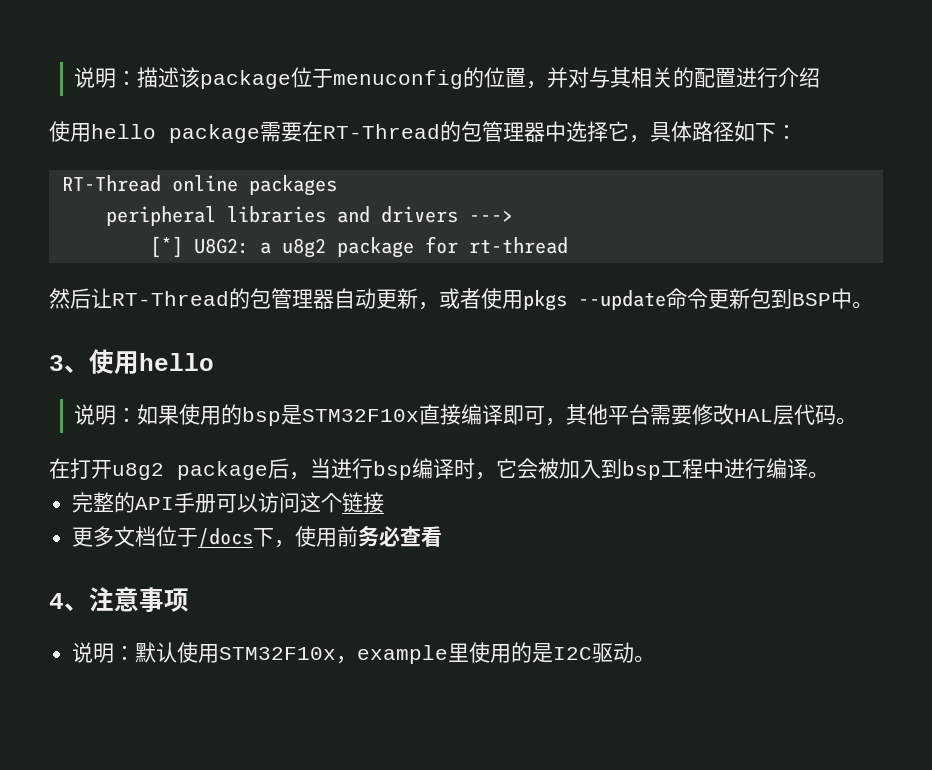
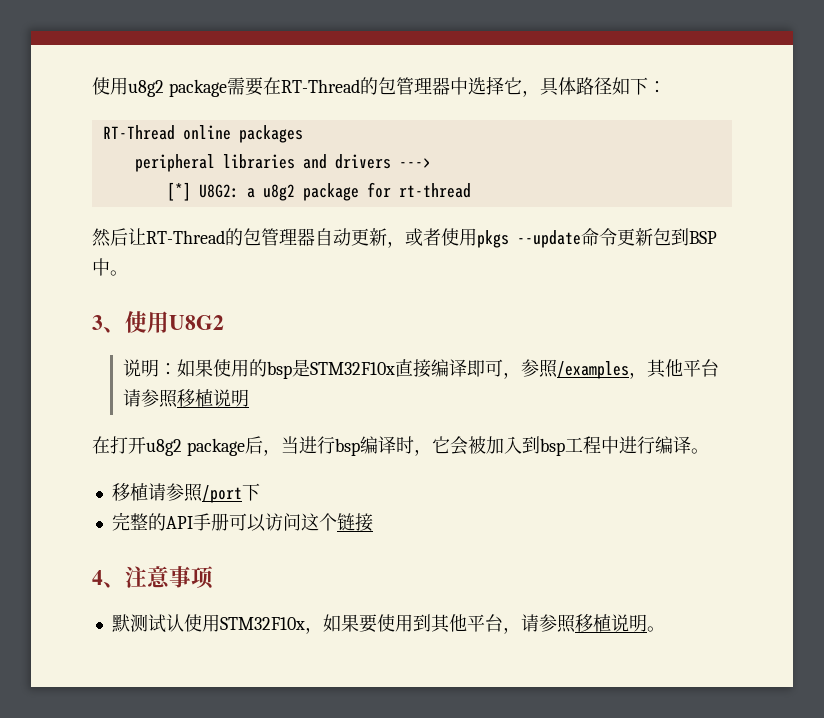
- 说明：描述该package位于menuconfig的位置，并对与其相关的配置进行介绍
- 使用hello package需要在RT-Thread的包管理器中选择它，具体路径如下：
+ 使用u8g2 package需要在RT-Thread的包管理器中选择它，具体路径如下：
- 3、使用hello
+ 3、使用U8G2
- 说明：如果使用的bsp是STM32F10x直接编译即可，其他平台需要修改HAL层代码。
+ 说明：如果使用的bsp是STM32F10x直接编译即可，参照/examples，其他平台请参照移植说明
+ 移植请参照/port下
- 更多文档位于/docs下，使用前务必查看
- 说明：默认使用STM32F10x，example里使用的是I2C驱动。
+ 默测试认使用STM32F10x，如果要使用到其他平台，请参照移植说明。

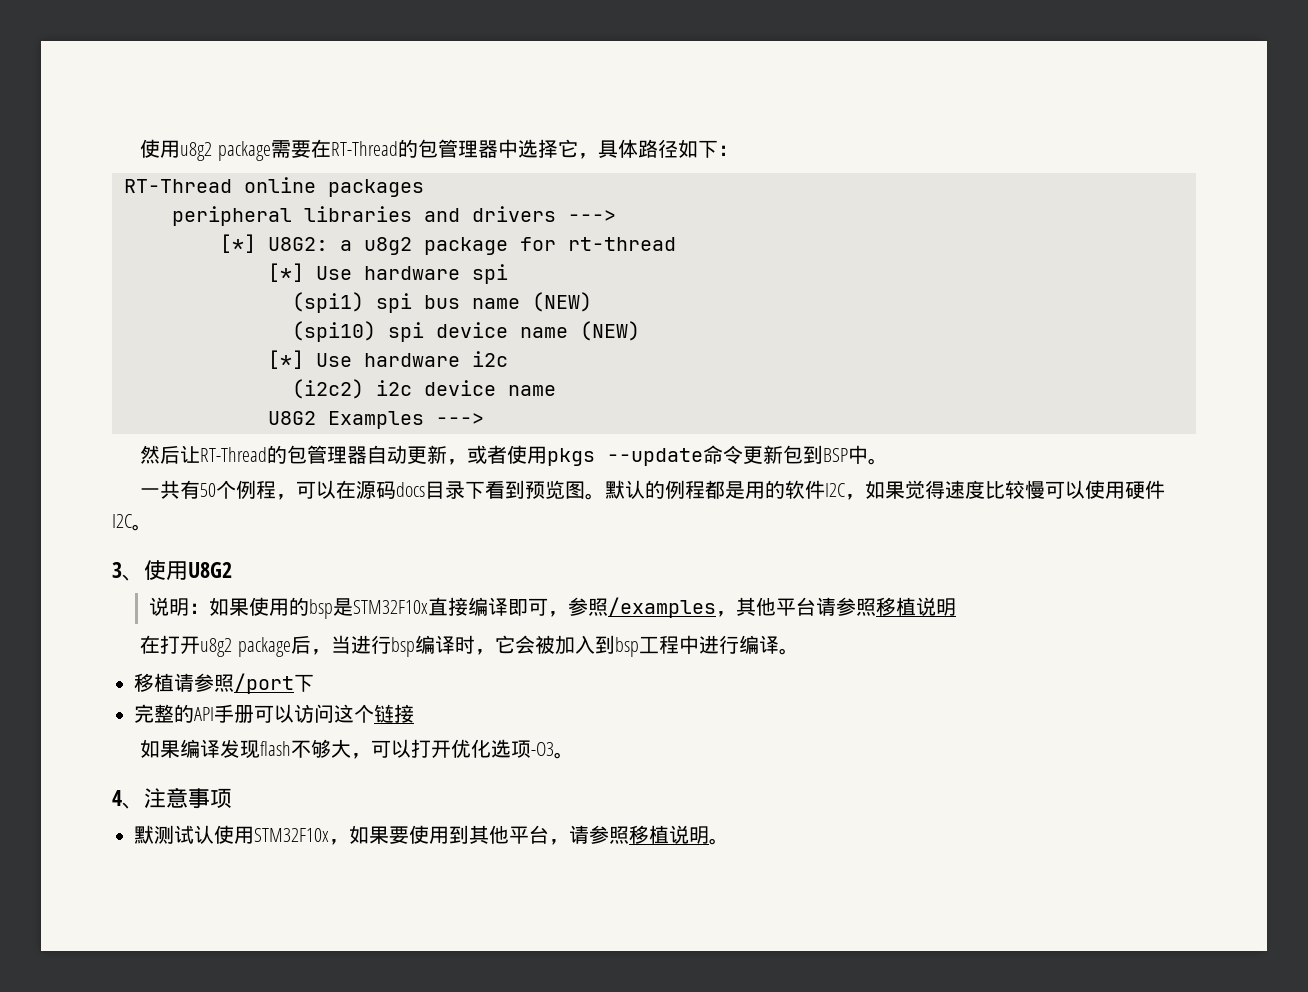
+ [*] Use hardware spi
+ (spi1) spi bus name (NEW)
+ (spi10) spi device name (NEW)
+ [*] Use hardware i2c
+ (i2c2) i2c device name
+ U8G2 Examples --->
+ 一共有50个例程，可以在源码docs目录下看到预览图。默认的例程都是用的软件I2C，如果觉得速度比较慢可以使用硬件I2C。
+ 如果编译发现flash不够大，可以打开优化选项-O3。

